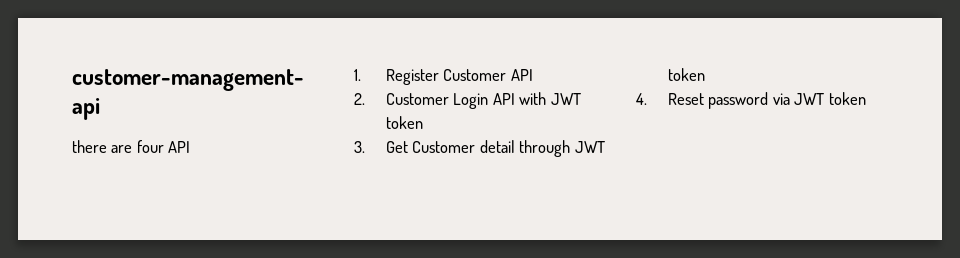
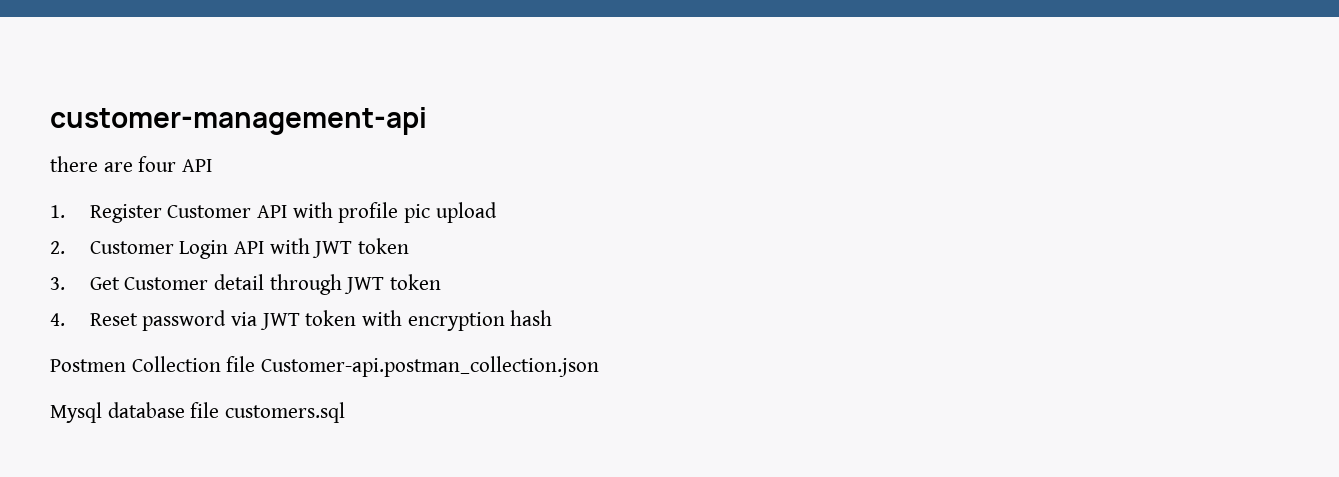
- 1. Register Customer API
+ 1. Register Customer API with profile pic upload
- 4. Reset password via JWT token
+ 4. Reset password via JWT token with encryption hash
+ Postmen Collection file Customer-api.postman_collection.json
+ Mysql database file customers.sql

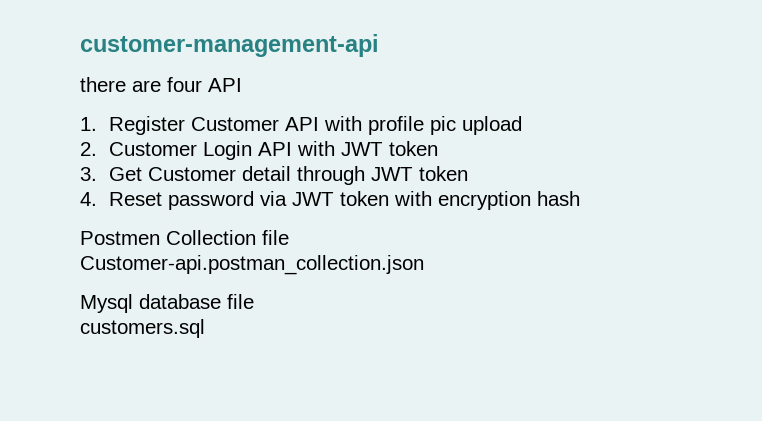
- Postmen Collection file Customer-api.postman_collection.json
+ Postmen Collection file
+ Customer-api.postman_collection.json
- Mysql database file customers.sql
+ Mysql database file
+ customers.sql

